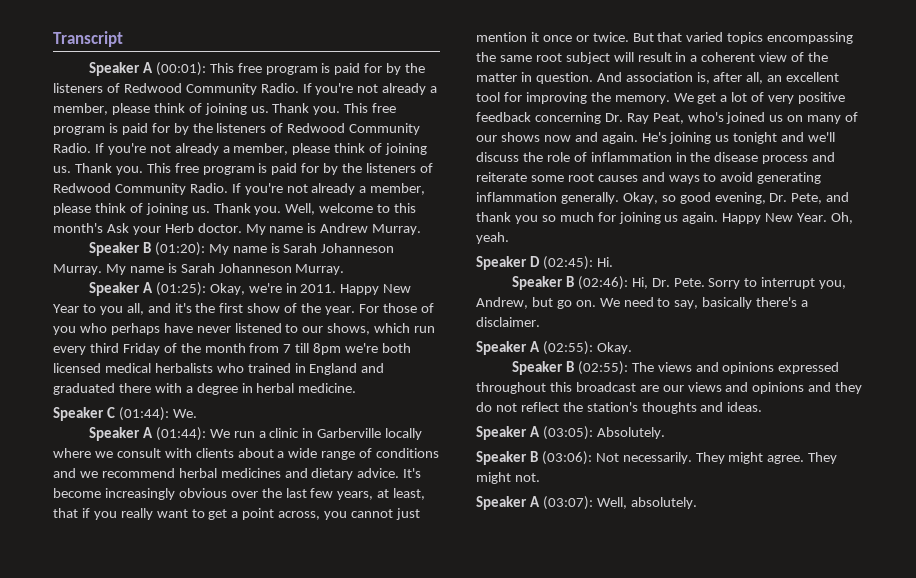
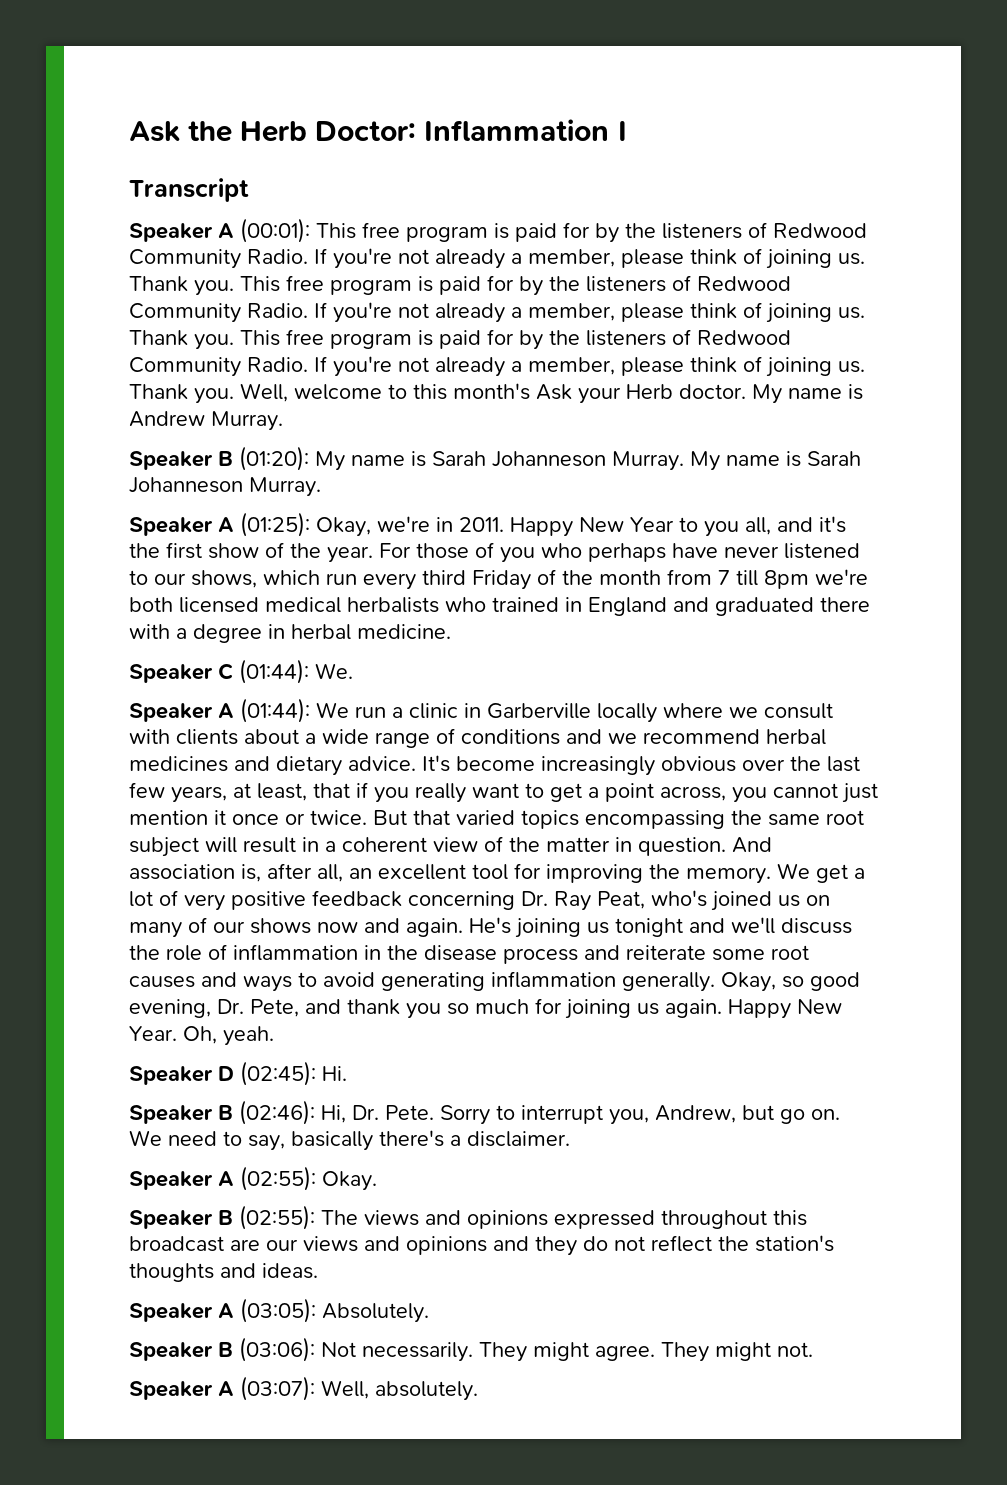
+ Ask the Herb Doctor: Inflammation I

